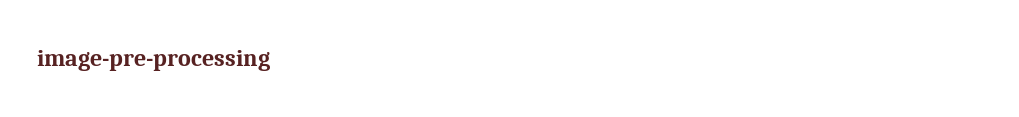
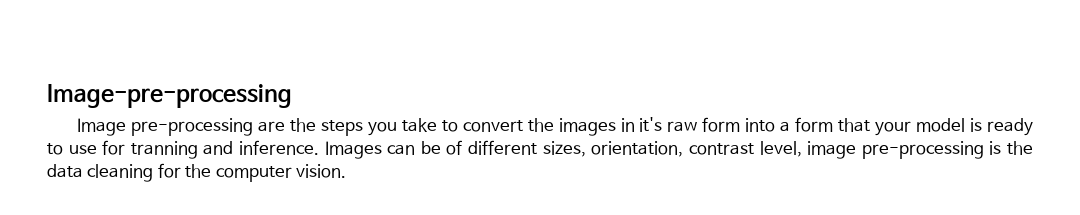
- image-pre-processing
+ Image-pre-processing
+ Image pre-processing are the steps you take to convert the images in it's raw form into a form that your model is ready to use for tranning and inference. Images can be of different sizes, orientation, contrast level, image pre-processing is the data cleaning for the computer vision.

